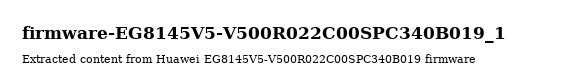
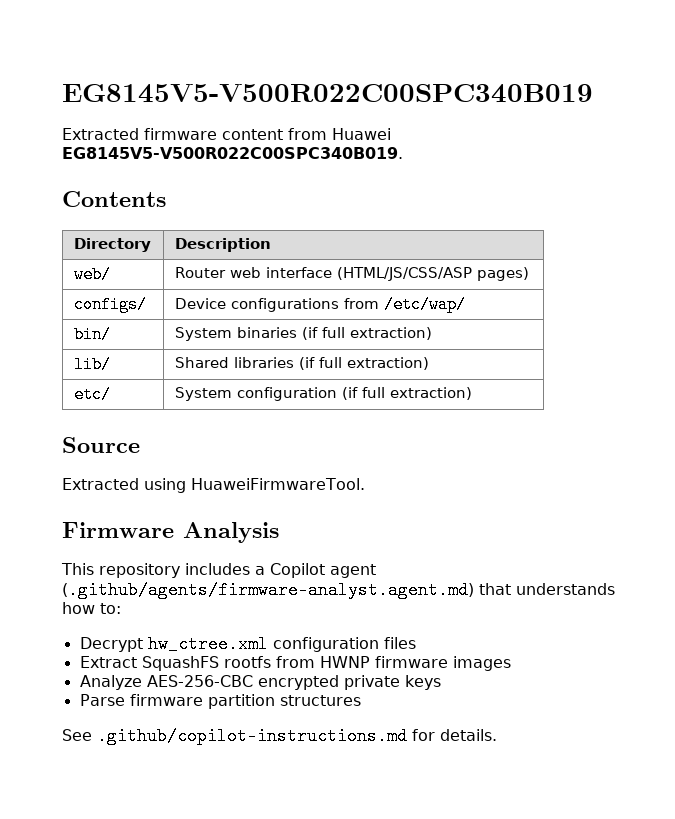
- firmware-EG8145V5-V500R022C00SPC340B019_1
- Extracted content from Huawei EG8145V5-V500R022C00SPC340B019 firmware
+ EG8145V5-V500R022C00SPC340B019
+ Extracted firmware content from Huawei EG8145V5-V500R022C00SPC340B019.
+ Contents
+ Directory | Description
+ web/ | Router web interface (HTML/JS/CSS/ASP pages)
+ configs/ | Device configurations from /etc/wap/
+ bin/ | System binaries (if full extraction)
+ lib/ | Shared libraries (if full extraction)
+ etc/ | System configuration (if full extraction)
+ Source
+ Extracted using HuaweiFirmwareTool.
+ Firmware Analysis
+ This repository includes a Copilot agent (.github/agents/firmware-analyst.agent.md) that understands how to:
+ Decrypt hw_ctree.xml configuration files
+ Extract SquashFS rootfs from HWNP firmware images
+ Analyze AES-256-CBC encrypted private keys
+ Parse firmware partition structures
+ See .github/copilot-instructions.md for details.

